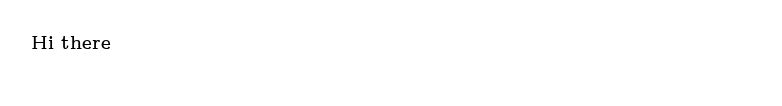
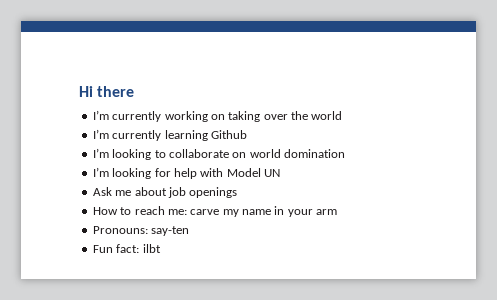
+ I’m currently working on taking over the world
+ I’m currently learning Github
+ I’m looking to collaborate on world domination
+ I’m looking for help with Model UN
+ Ask me about job openings
+ How to reach me: carve my name in your arm
+ Pronouns: say-ten
+ Fun fact: ilbt

